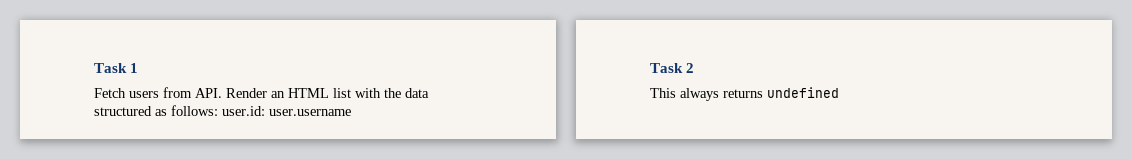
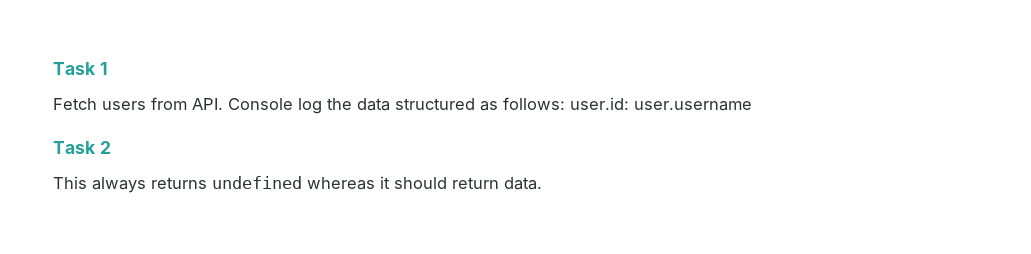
- Fetch users from API. Render an HTML list with the data structured as follows: user.id: user.username
+ Fetch users from API. Console log the data structured as follows: user.id: user.username
- This always returns undefined
+ This always returns undefined whereas it should return data.

